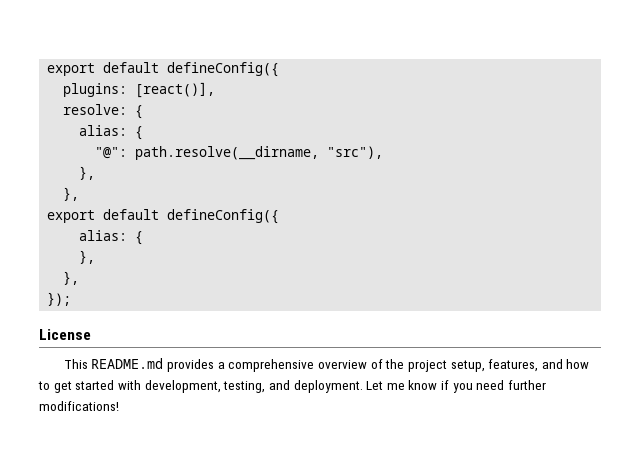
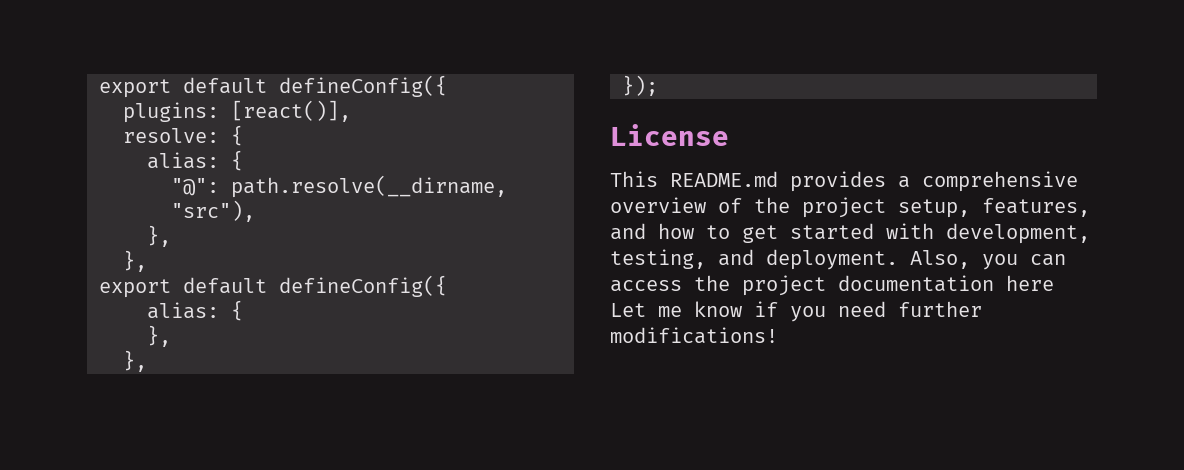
- Let me know if you need further modifications!
+ Also, you can access the project documentation here Let me know if you need further modifications!

